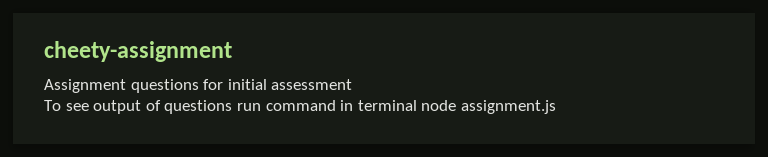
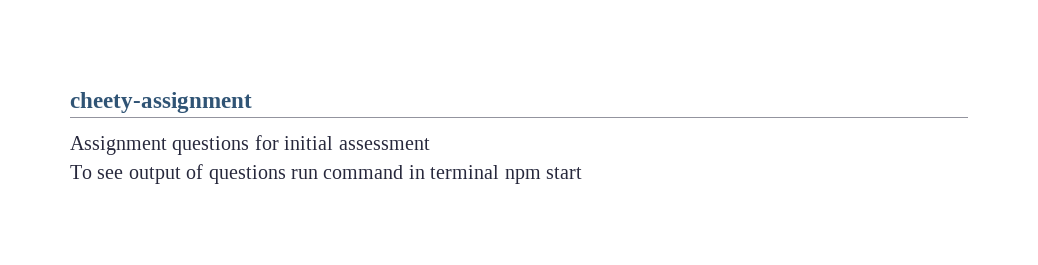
- To see output of questions run command in terminal node assignment.js
+ To see output of questions run command in terminal npm start

